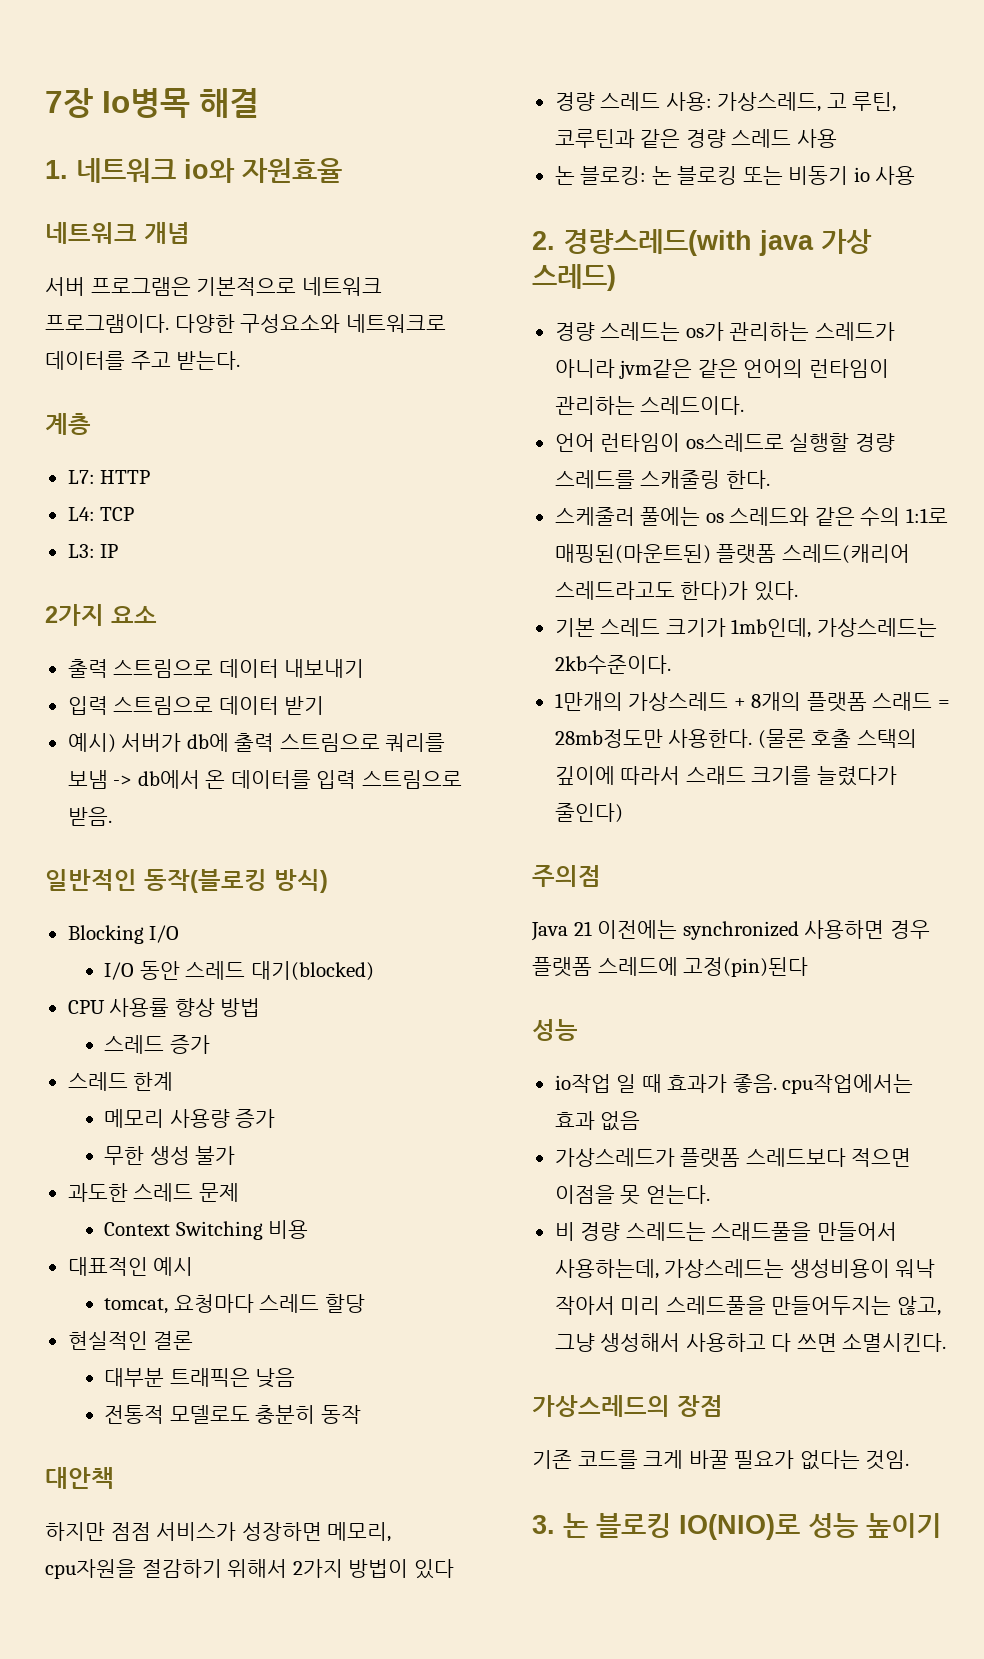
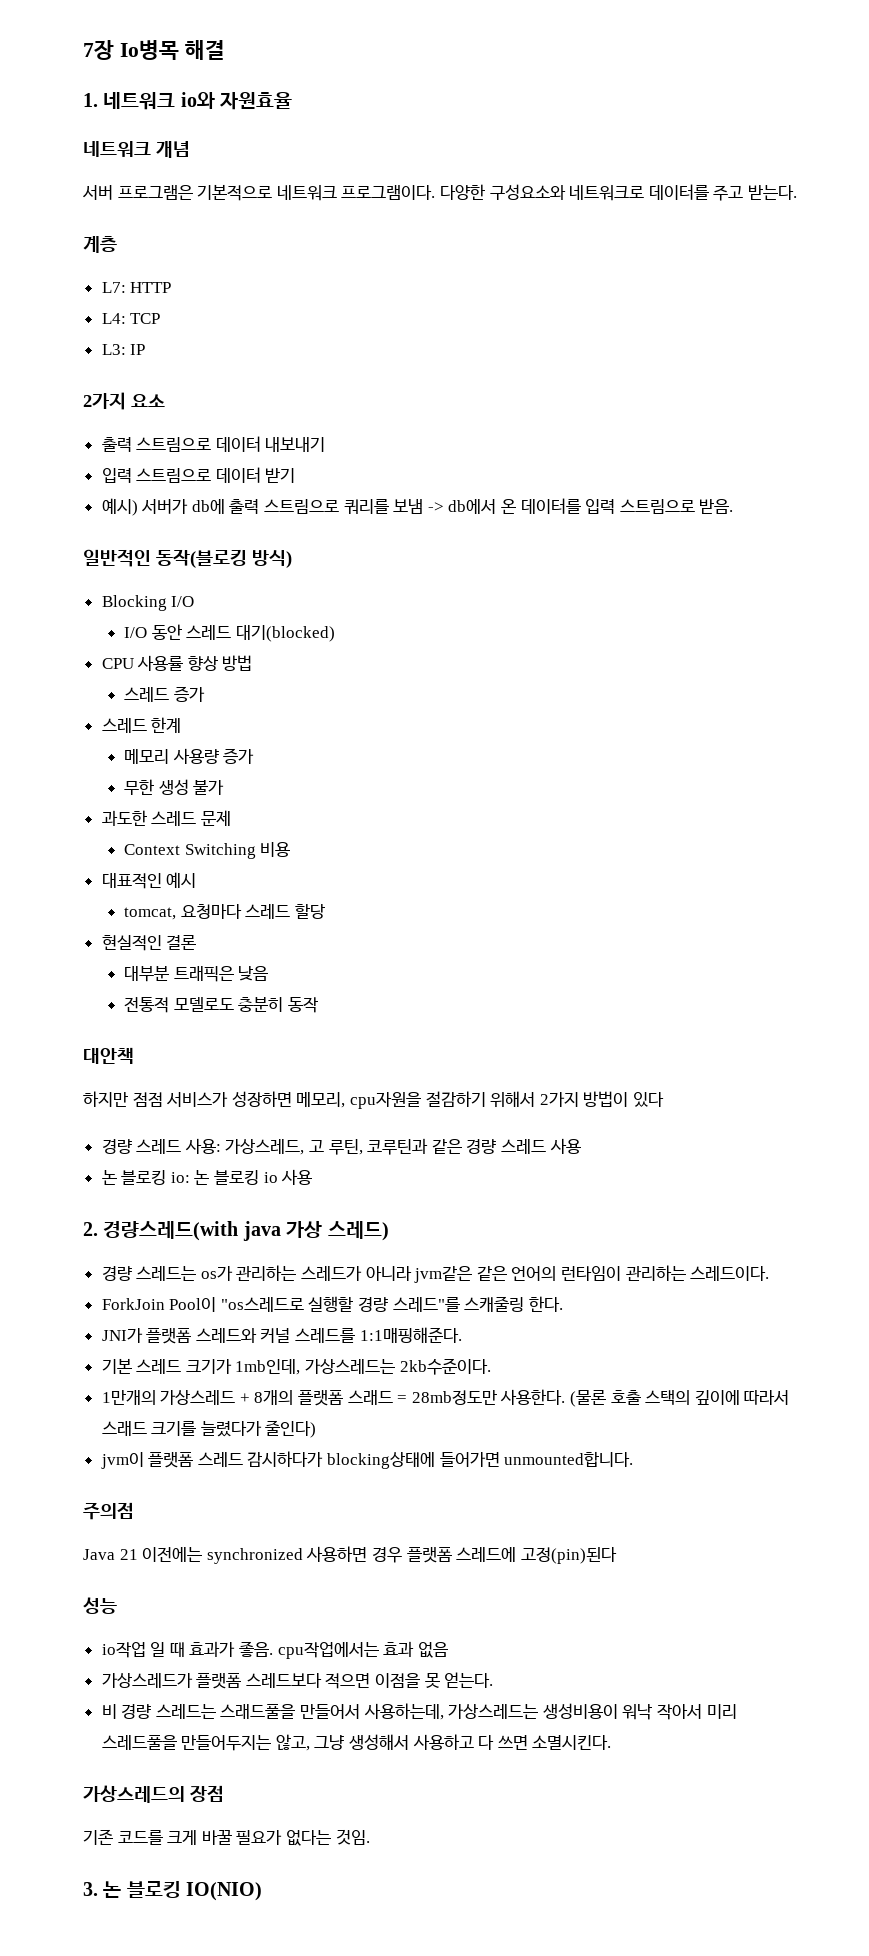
- 논 블로킹: 논 블로킹 또는 비동기 io 사용
+ 논 블로킹 io: 논 블로킹 io 사용
- 언어 런타임이 os스레드로 실행할 경량 스레드를 스캐줄링 한다.
+ ForkJoin Pool이 "os스레드로 실행할 경량 스레드"를 스캐줄링 한다.
- 스케줄러 풀에는 os 스레드와 같은 수의 1:1로 매핑된(마운트된) 플랫폼 스레드(캐리어 스레드라고도 한다)가 있다.
+ JNI가 플랫폼 스레드와 커널 스레드를 1:1매핑해준다.
+ jvm이 플랫폼 스레드 감시하다가 blocking상태에 들어가면 unmounted합니다.
- 3. 논 블로킹 IO(NIO)로 성능 높이기
+ 3. 논 블로킹 IO(NIO)

